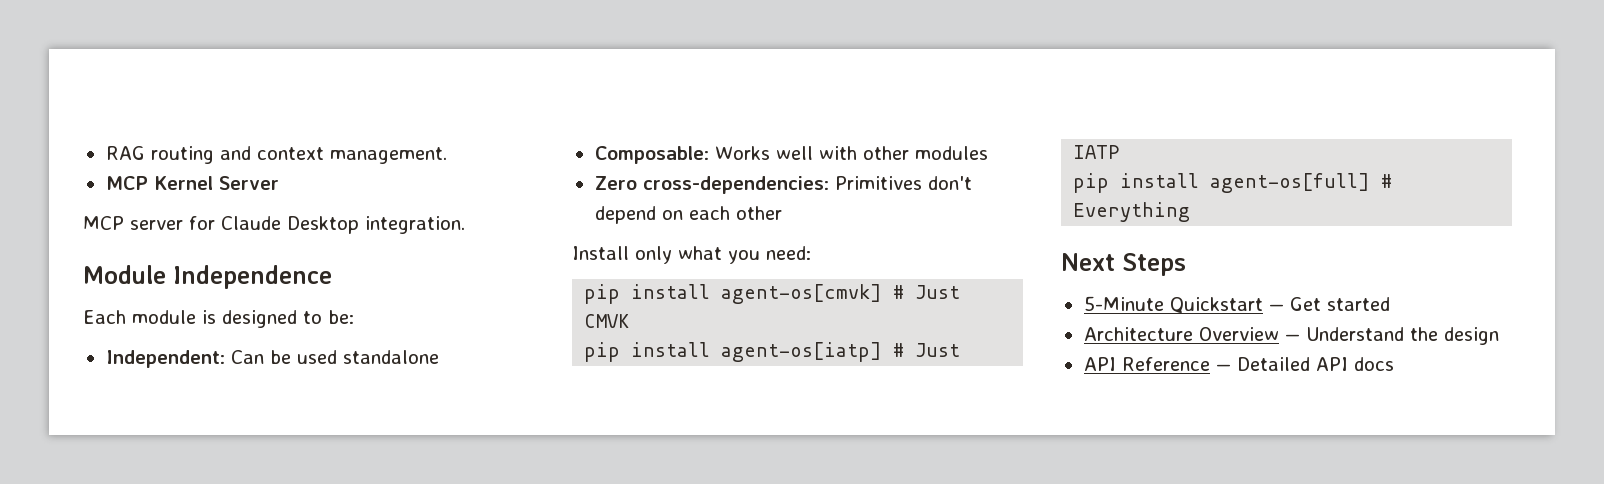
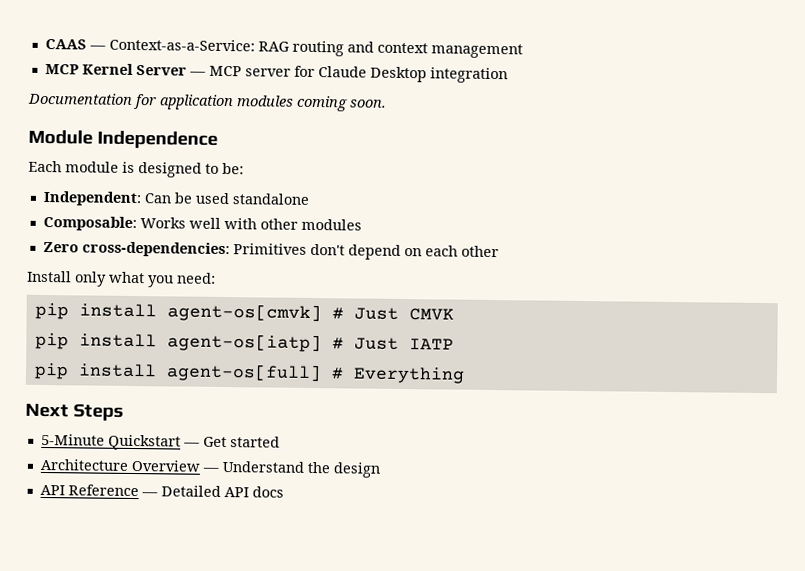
- RAG routing and context management.
+ CAAS — Context-as-a-Service: RAG routing and context management
- MCP Kernel Server
- MCP server for Claude Desktop integration.
+ MCP Kernel Server — MCP server for Claude Desktop integration
+ Documentation for application modules coming soon.

